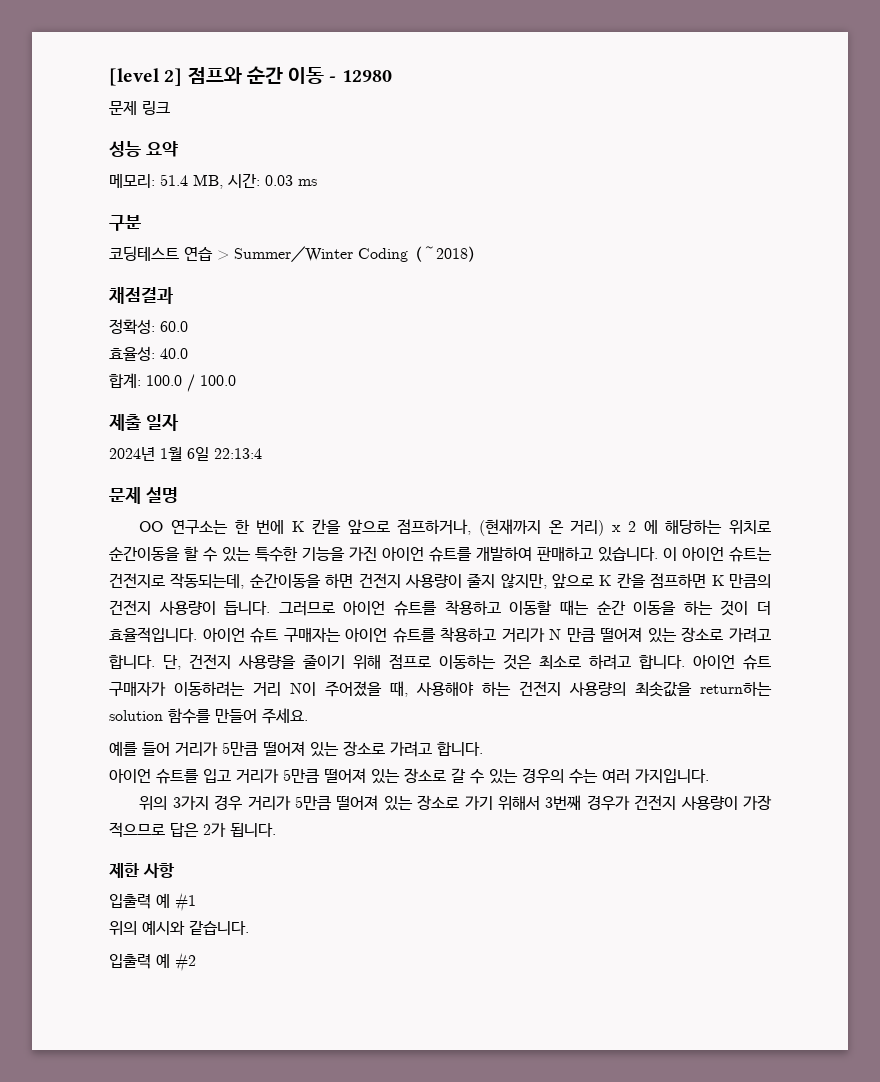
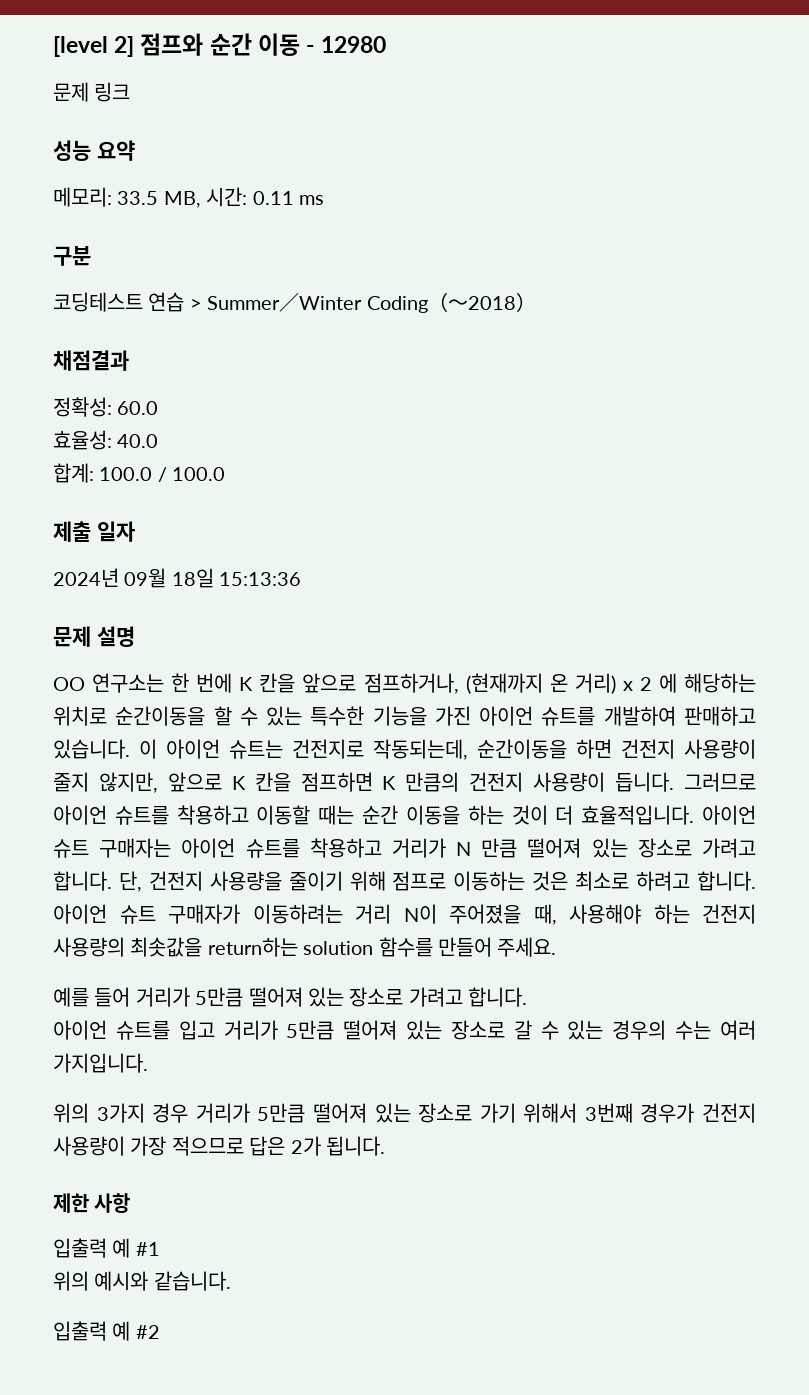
- 메모리: 51.4 MB, 시간: 0.03 ms
+ 메모리: 33.5 MB, 시간: 0.11 ms
- 2024년 1월 6일 22:13:4
+ 2024년 09월 18일 15:13:36

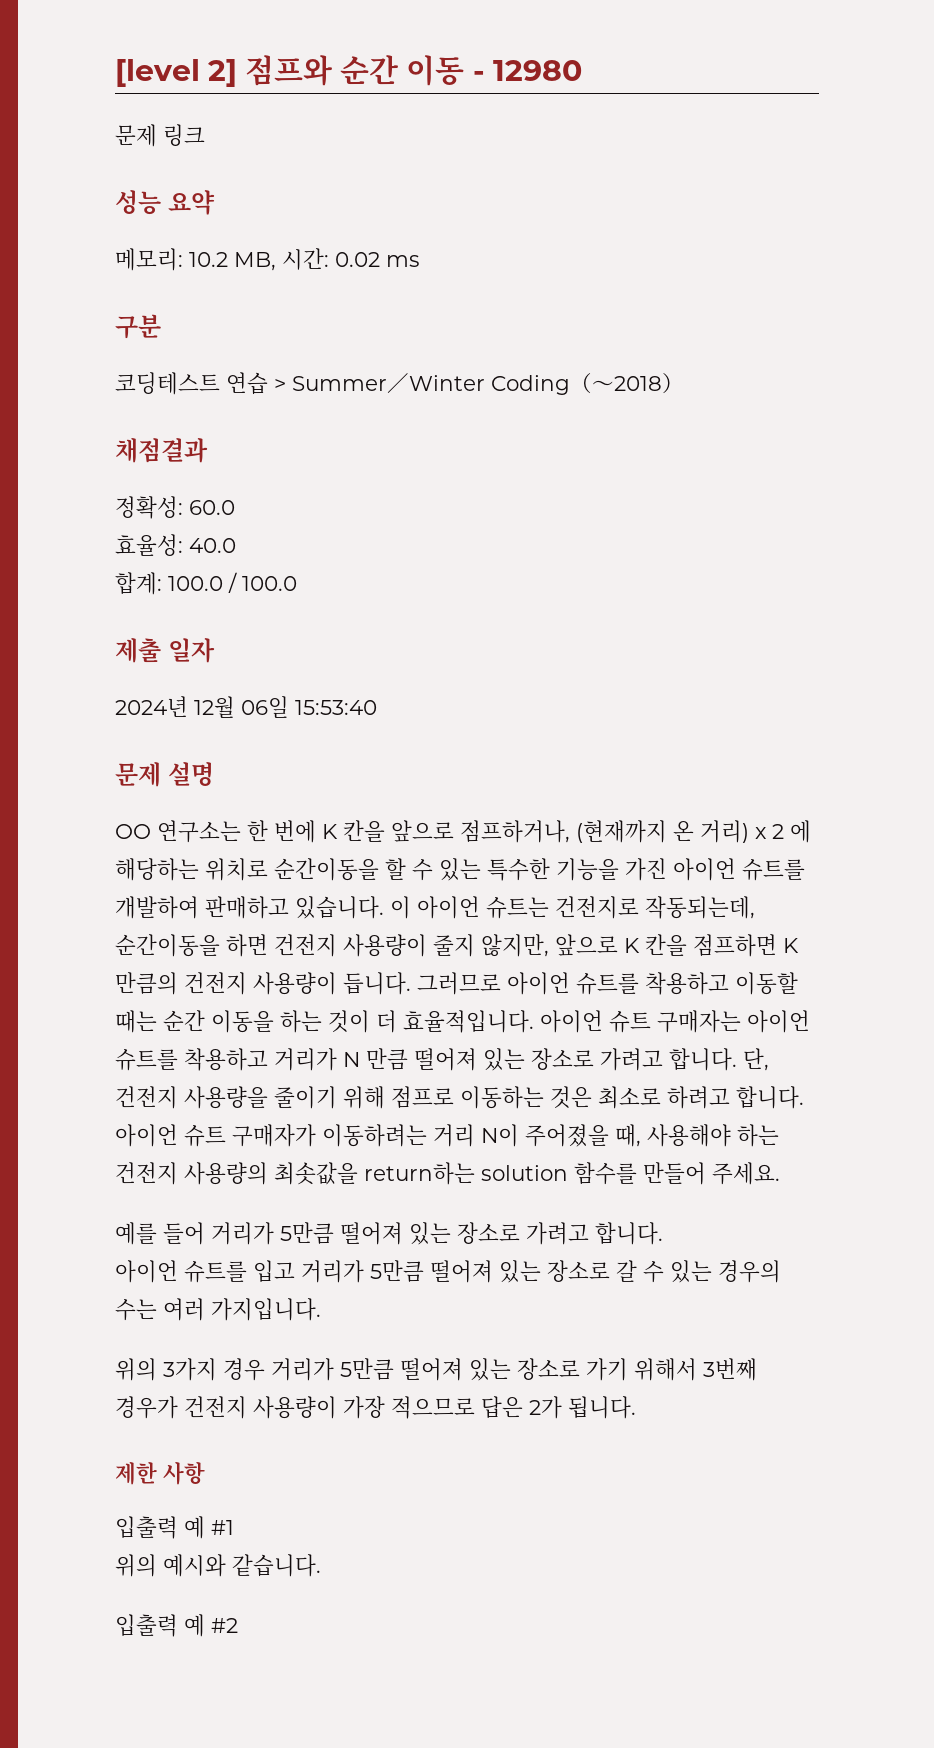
- 메모리: 33.5 MB, 시간: 0.11 ms
+ 메모리: 10.2 MB, 시간: 0.02 ms
- 2024년 09월 18일 15:13:36
+ 2024년 12월 06일 15:53:40

